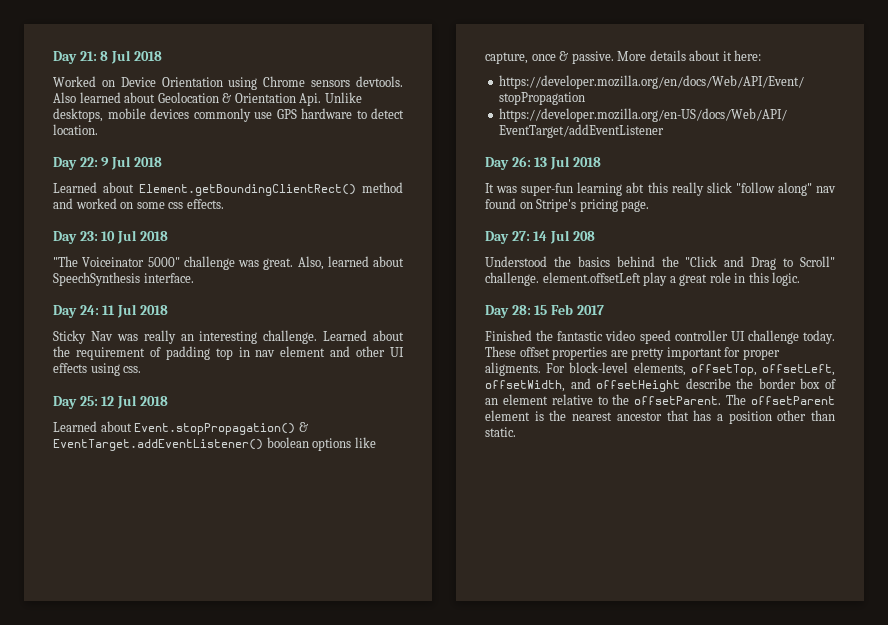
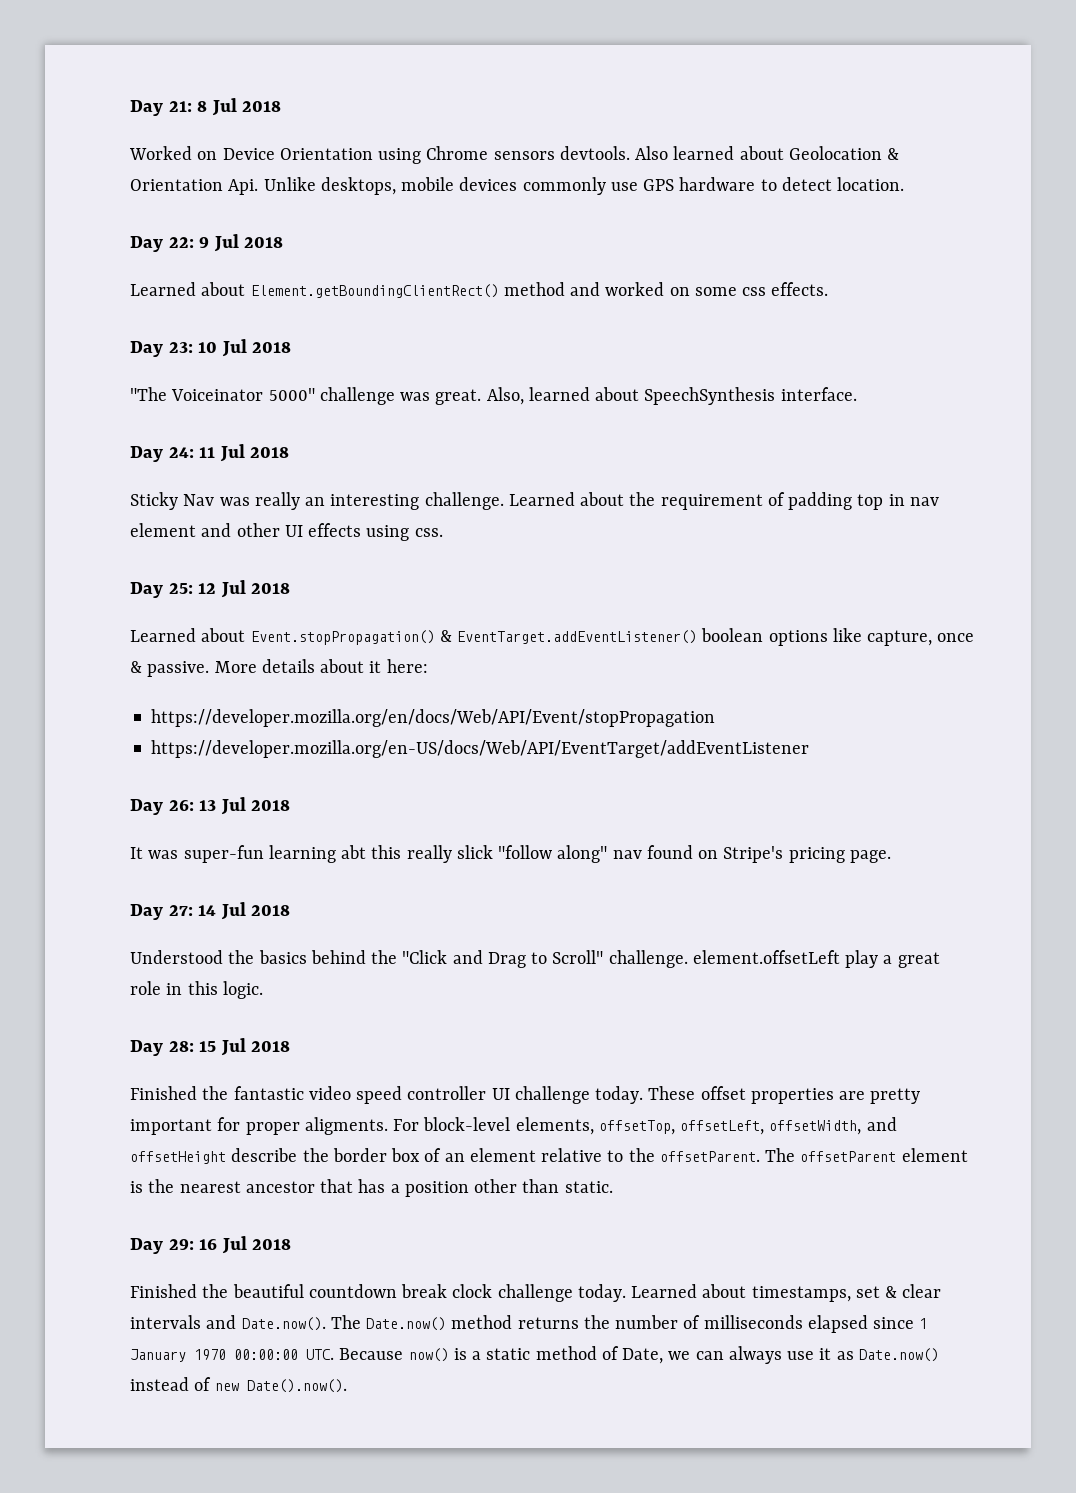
- Day 27: 14 Jul 208
+ Day 27: 14 Jul 2018
- Day 28: 15 Feb 2017
+ Day 28: 15 Jul 2018
+ Day 29: 16 Jul 2018
+ Finished the beautiful countdown break clock challenge today. Learned about timestamps, set & clear intervals and Date.now(). The Date.now() method returns the number of milliseconds elapsed since 1 January 1970 00:00:00 UTC. Because now() is a static method of Date, we can always use it as Date.now() instead of new Date().now().

